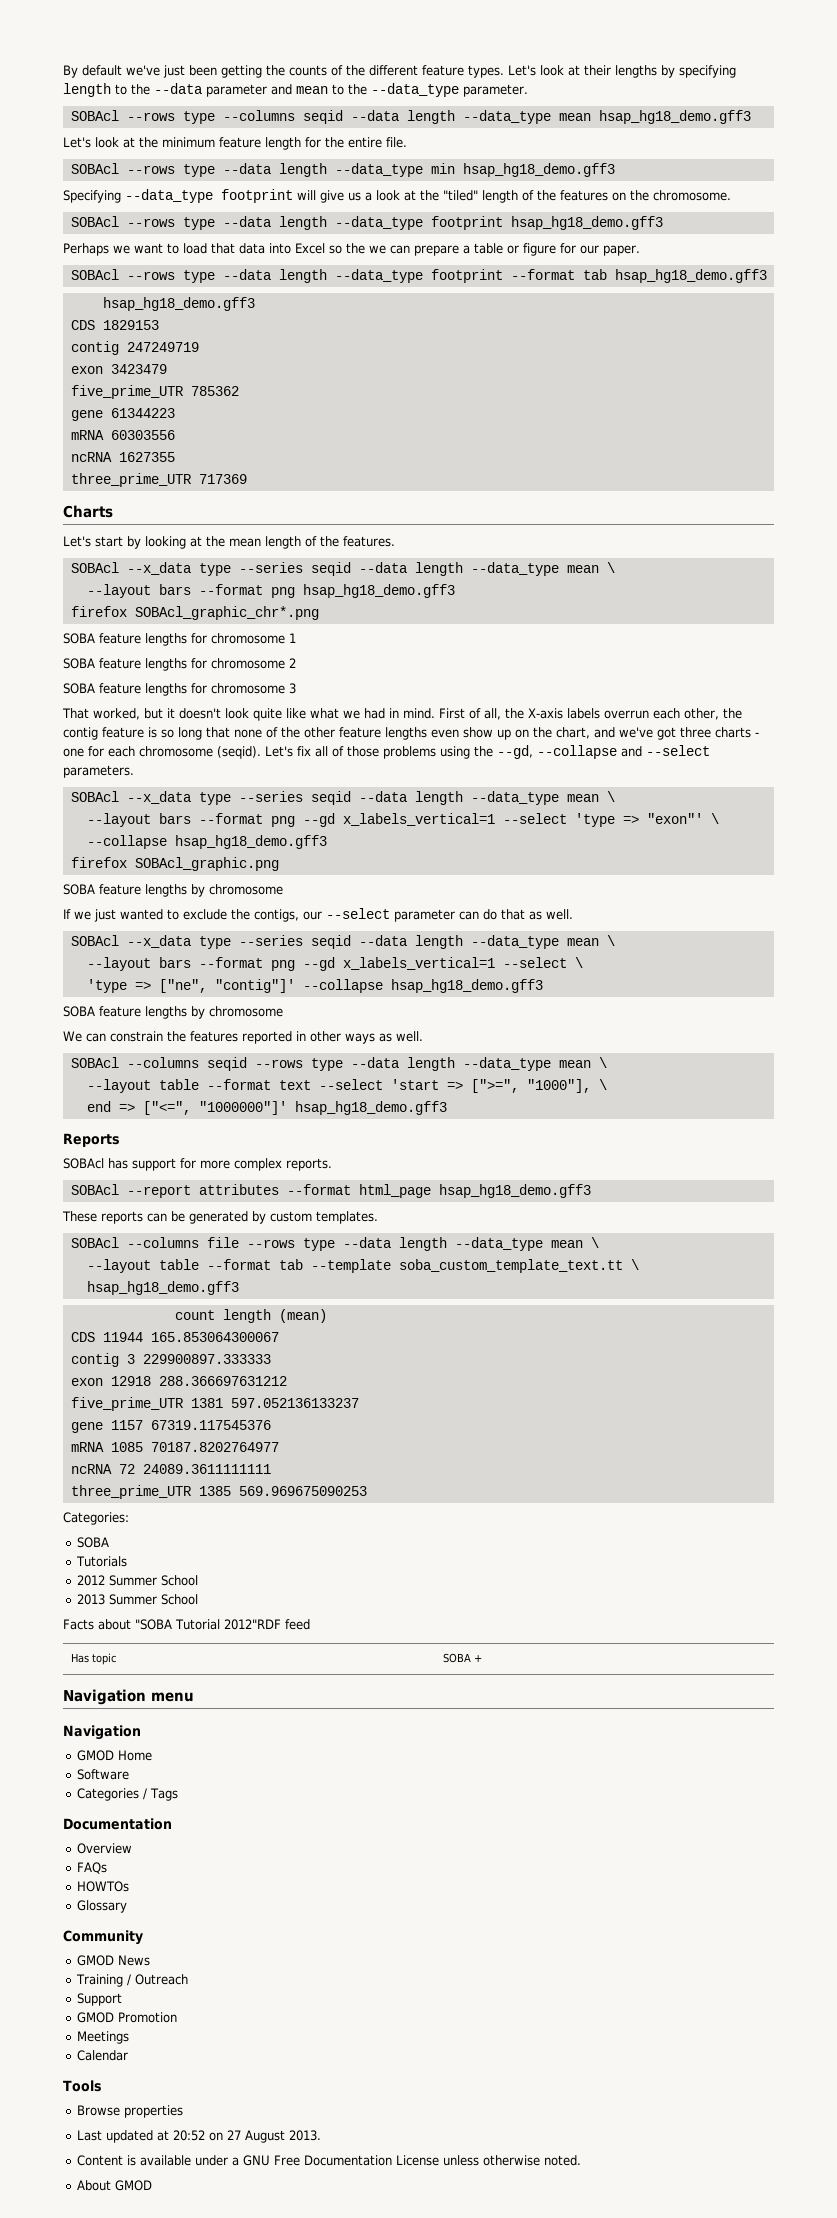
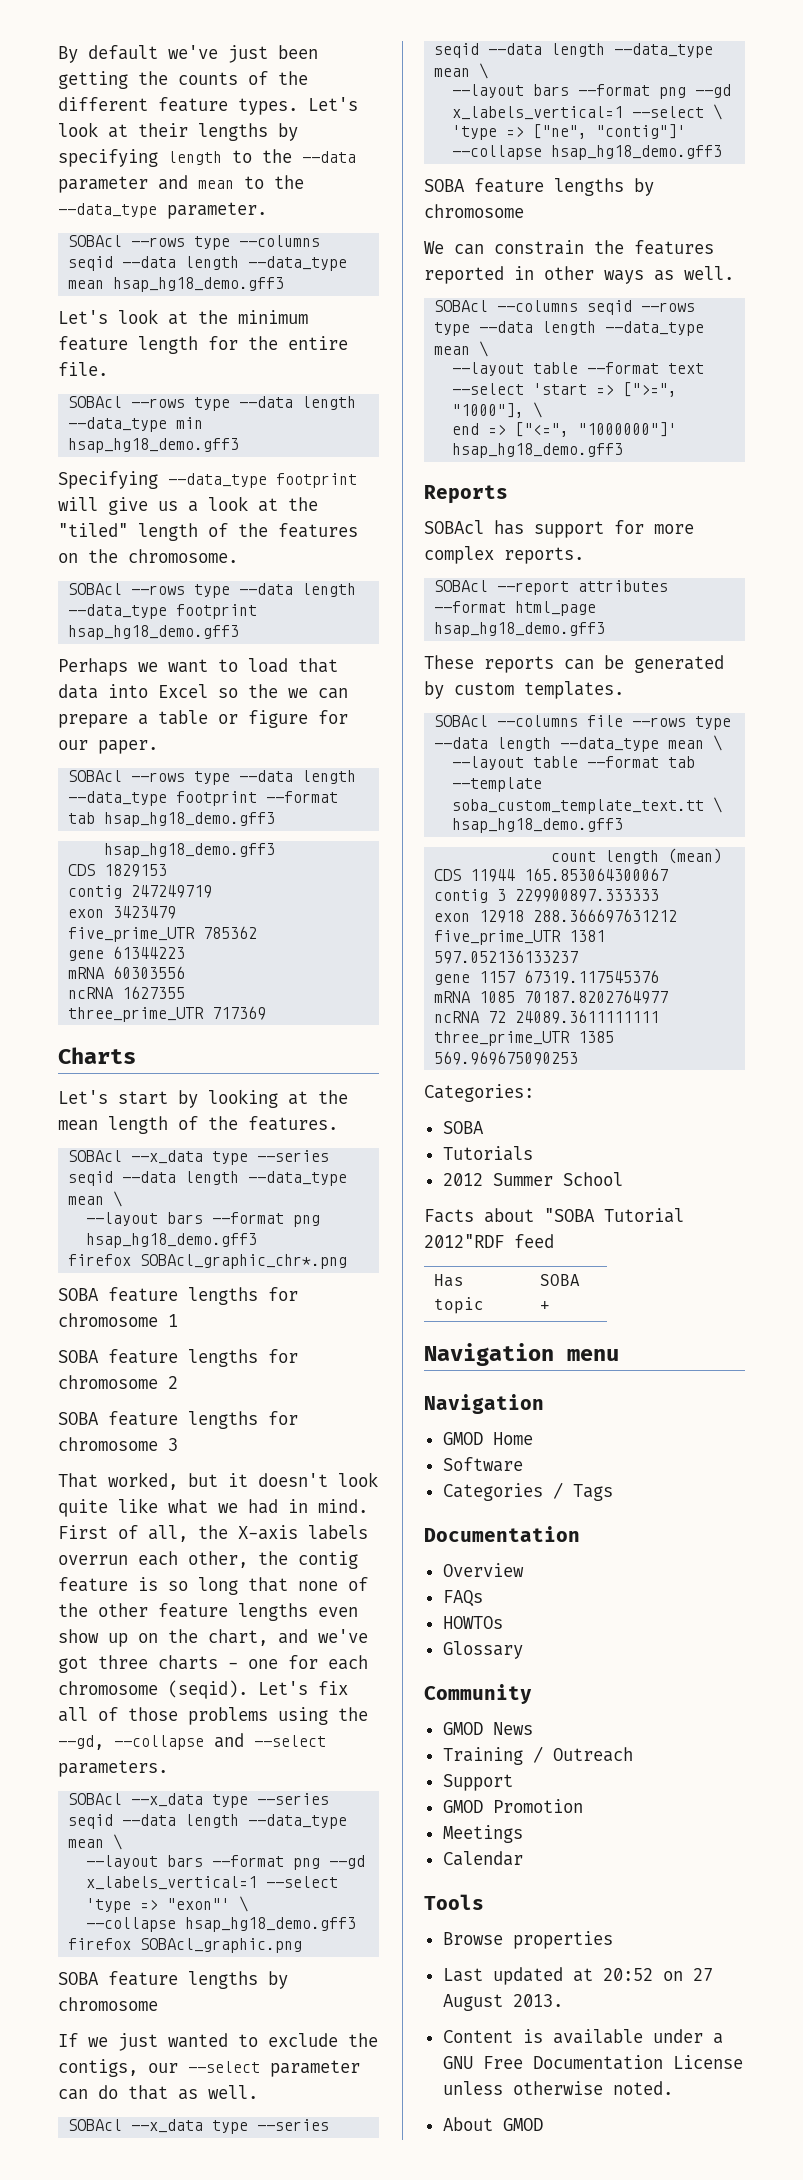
- 2013 Summer School

